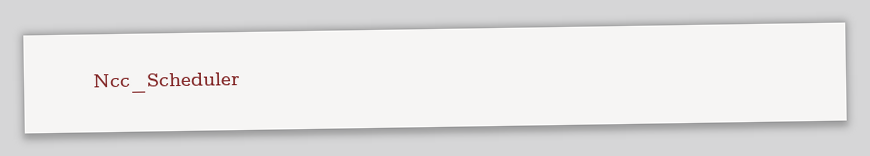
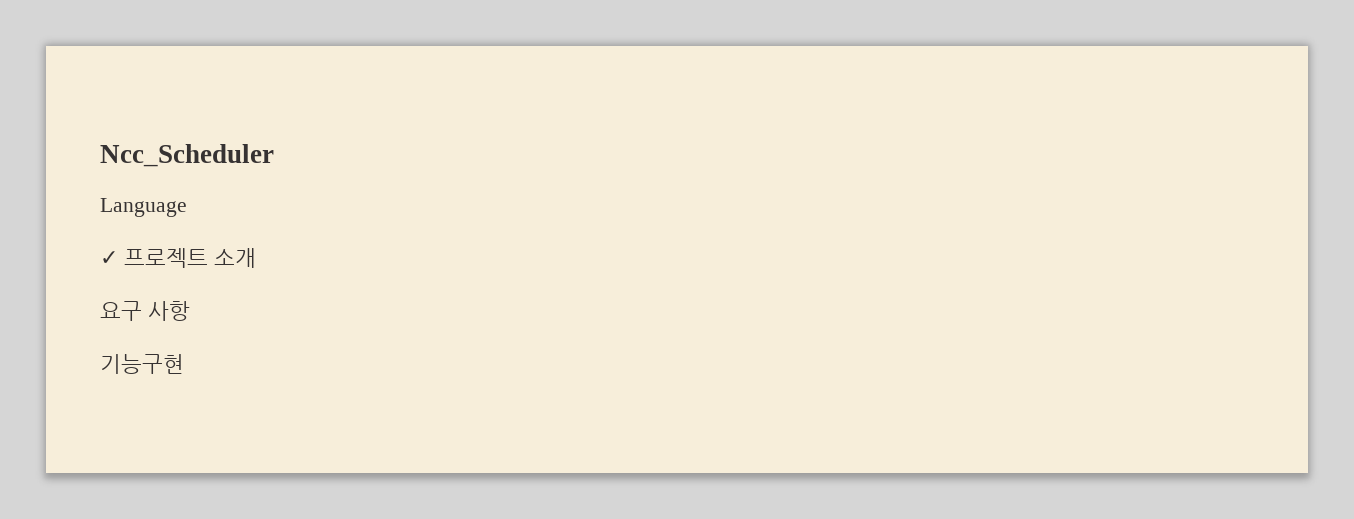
+ Language
+ ✓ 프로젝트 소개
+ 요구 사항
+ 기능구현

